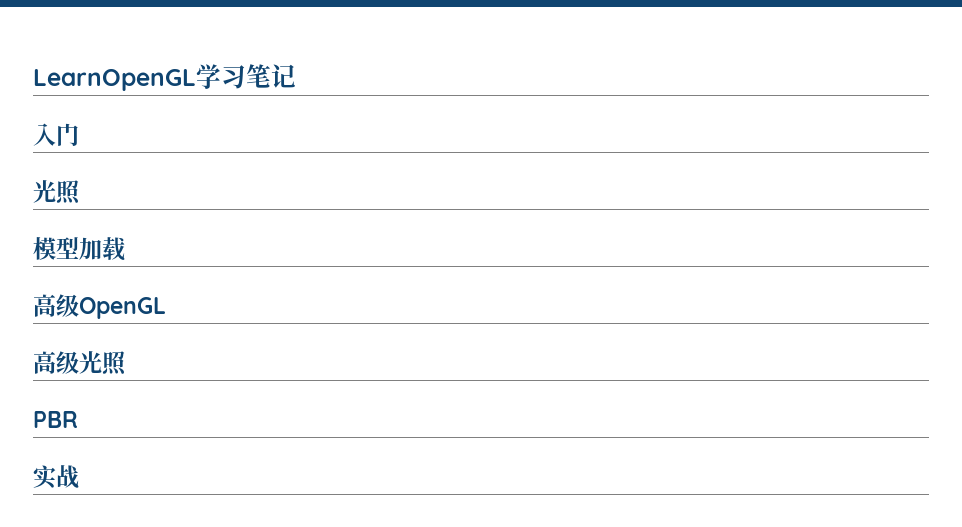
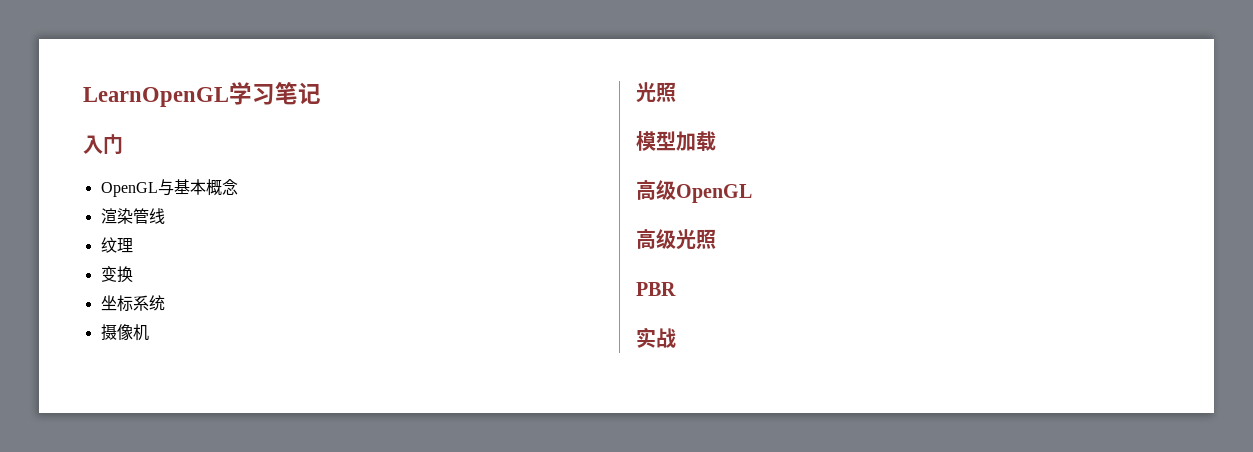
+ OpenGL与基本概念
+ 渲染管线
+ 纹理
+ 变换
+ 坐标系统
+ 摄像机

